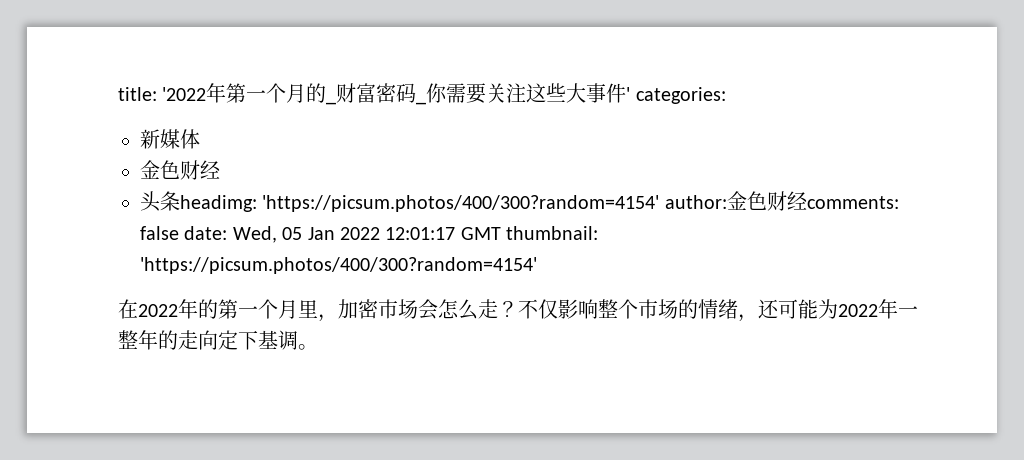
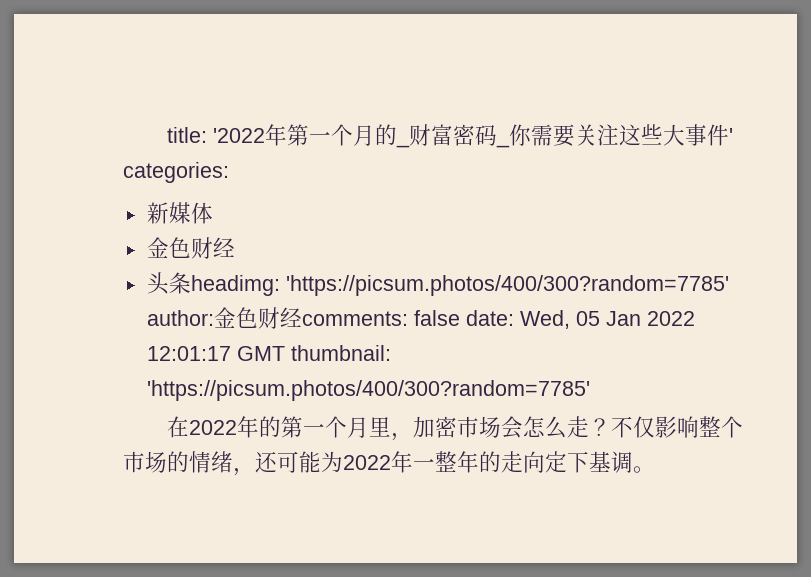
- 头条headimg: 'https://picsum.photos/400/300?random=4154' author:金色财经comments: false date: Wed, 05 Jan 2022 12:01:17 GMT thumbnail: 'https://picsum.photos/400/300?random=4154'
+ 头条headimg: 'https://picsum.photos/400/300?random=7785' author:金色财经comments: false date: Wed, 05 Jan 2022 12:01:17 GMT thumbnail: 'https://picsum.photos/400/300?random=7785'

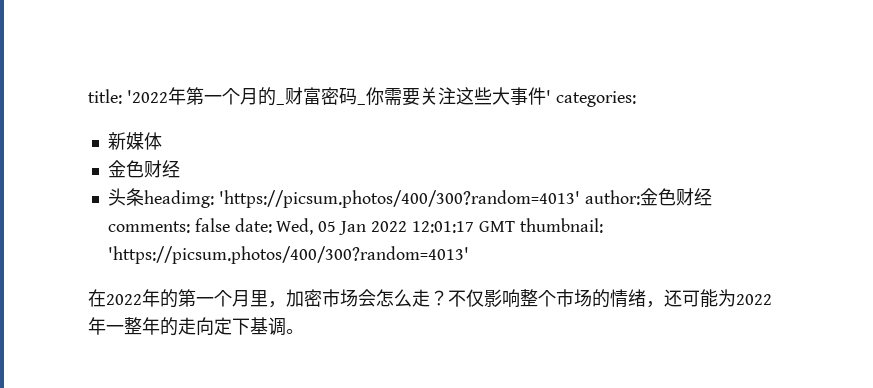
- 头条headimg: 'https://picsum.photos/400/300?random=7785' author:金色财经comments: false date: Wed, 05 Jan 2022 12:01:17 GMT thumbnail: 'https://picsum.photos/400/300?random=7785'
+ 头条headimg: 'https://picsum.photos/400/300?random=4013' author:金色财经comments: false date: Wed, 05 Jan 2022 12:01:17 GMT thumbnail: 'https://picsum.photos/400/300?random=4013'

